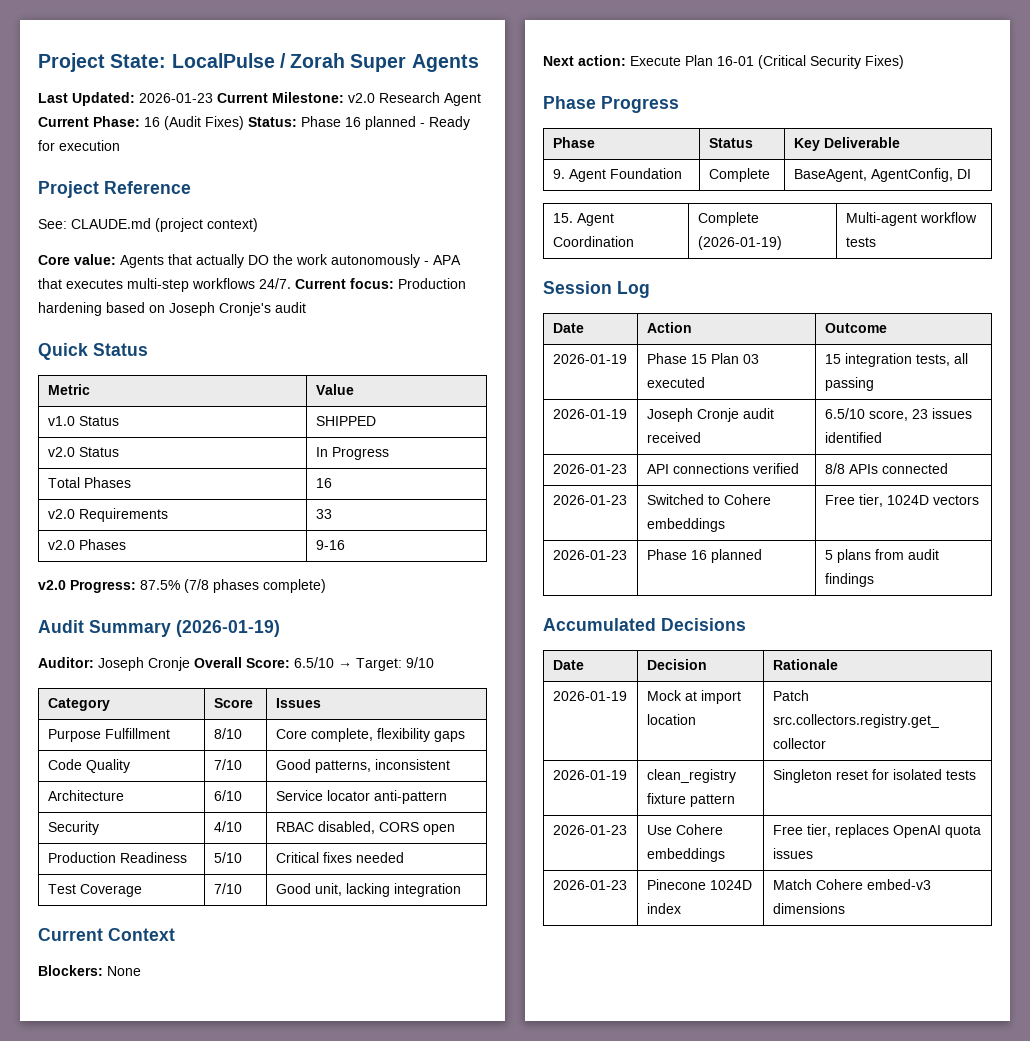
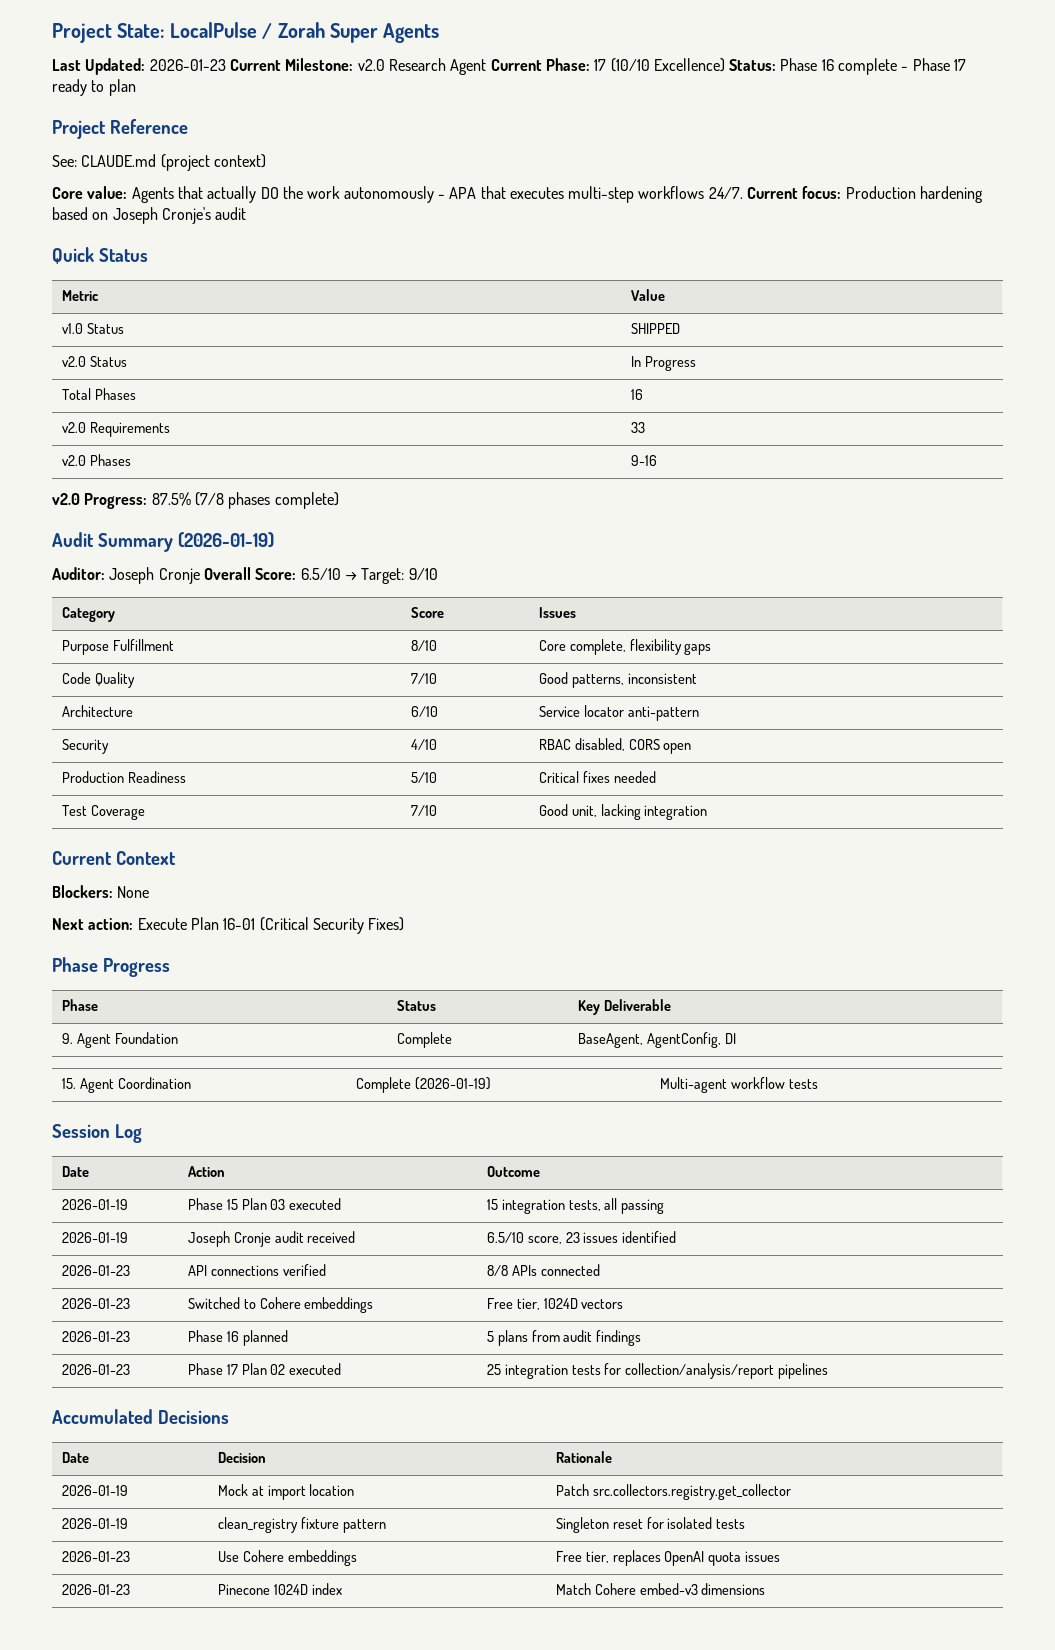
- Last Updated: 2026-01-23 Current Milestone: v2.0 Research Agent Current Phase: 16 (Audit Fixes) Status: Phase 16 planned - Ready for execution
+ Last Updated: 2026-01-23 Current Milestone: v2.0 Research Agent Current Phase: 17 (10/10 Excellence) Status: Phase 16 complete - Phase 17 ready to plan
+ 2026-01-23 | Phase 17 Plan 02 executed | 25 integration tests for collection/analysis/report pipelines

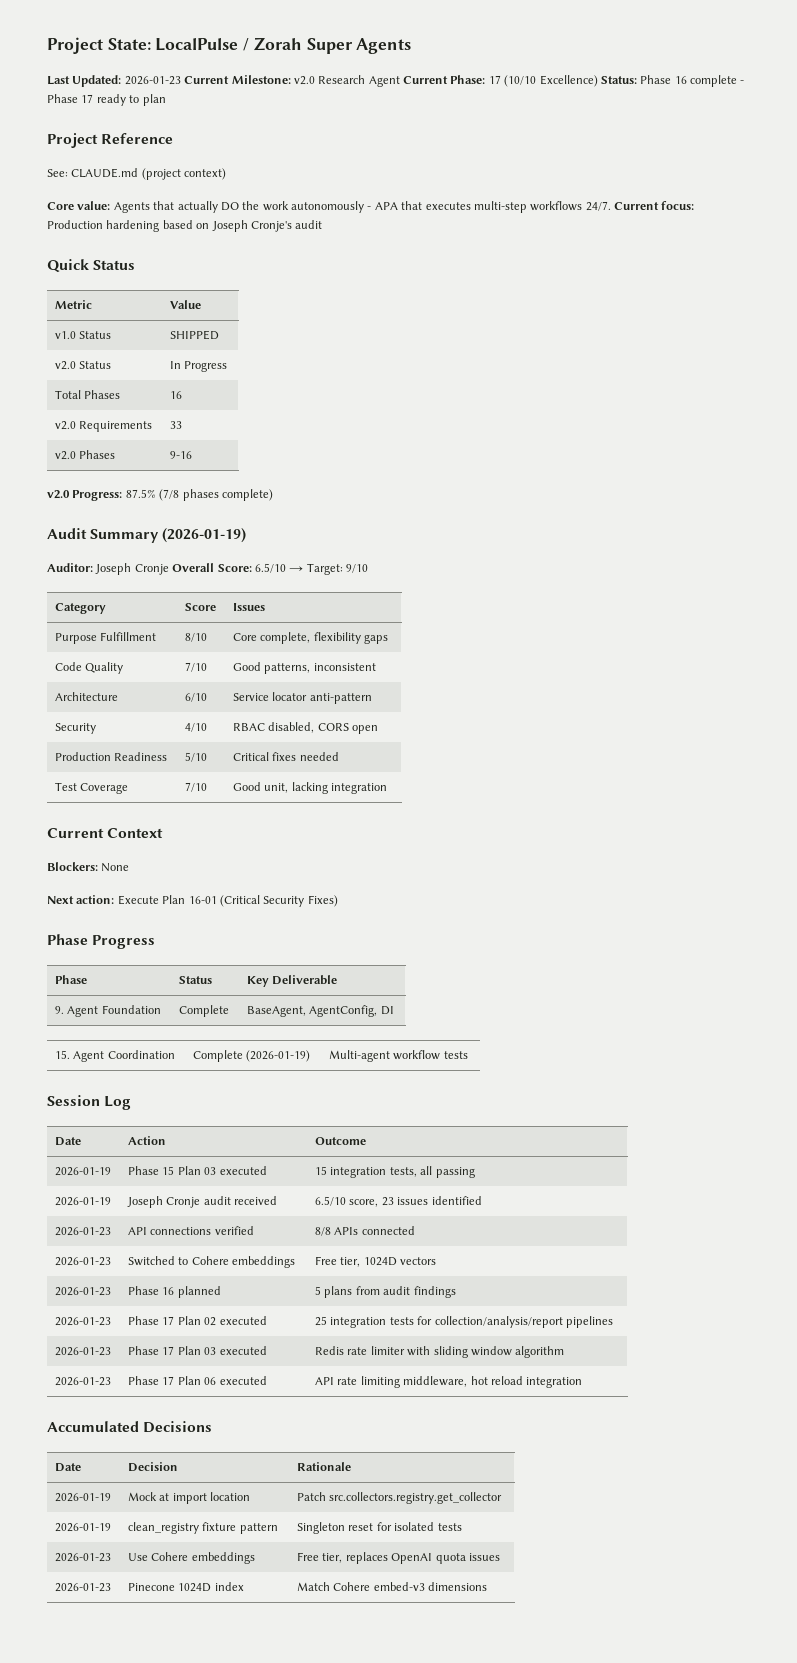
+ 2026-01-23 | Phase 17 Plan 03 executed | Redis rate limiter with sliding window algorithm
+ 2026-01-23 | Phase 17 Plan 06 executed | API rate limiting middleware, hot reload integration

